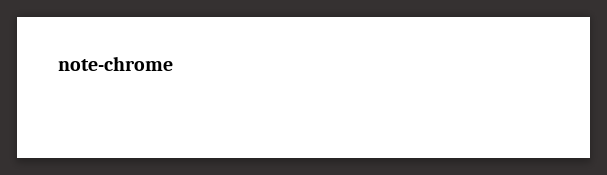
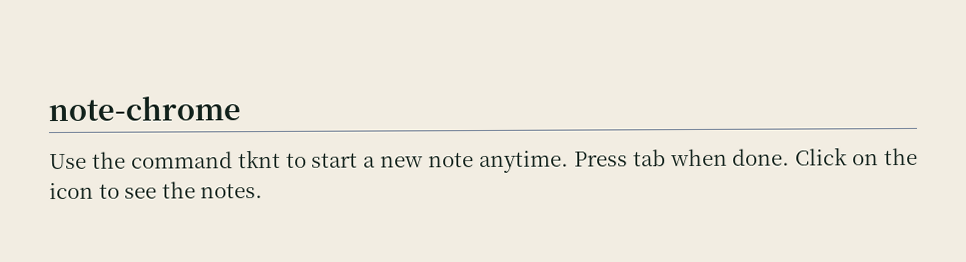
+ Use the command tknt to start a new note anytime. Press tab when done. Click on the icon to see the notes.

